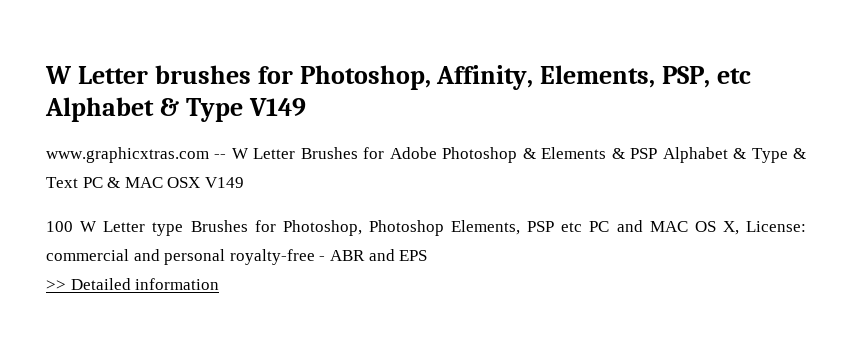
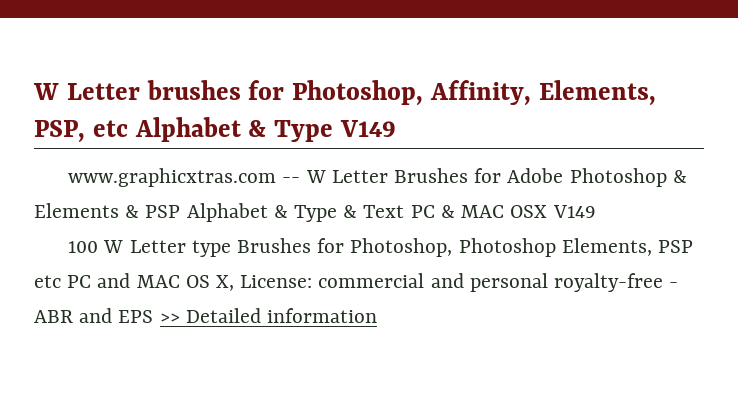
- 100 W Letter type Brushes for Photoshop, Photoshop Elements, PSP etc PC and MAC OS X, License: commercial and personal royalty-free - ABR and EPS
- >> Detailed information
+ 100 W Letter type Brushes for Photoshop, Photoshop Elements, PSP etc PC and MAC OS X, License: commercial and personal royalty-free - ABR and EPS >> Detailed information

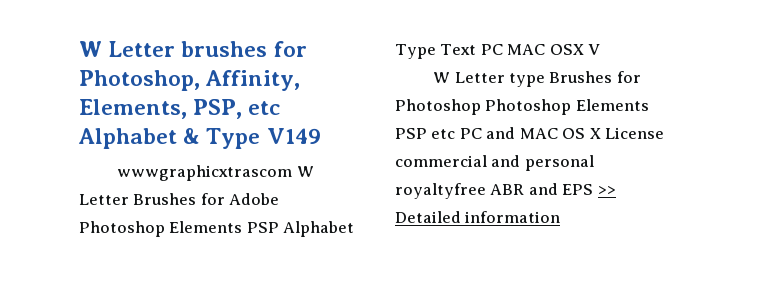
- www.graphicxtras.com -- W Letter Brushes for Adobe Photoshop & Elements & PSP Alphabet & Type & Text PC & MAC OSX V149
- 100 W Letter type Brushes for Photoshop, Photoshop Elements, PSP etc PC and MAC OS X, License: commercial and personal royalty-free - ABR and EPS >> Detailed information
+ wwwgraphicxtrascom W Letter Brushes for Adobe Photoshop Elements PSP Alphabet Type Text PC MAC OSX V
+ W Letter type Brushes for Photoshop Photoshop Elements PSP etc PC and MAC OS X License commercial and personal royaltyfree ABR and EPS >> Detailed information

